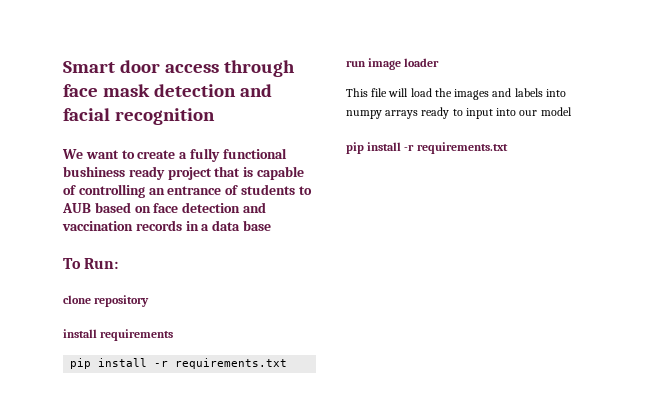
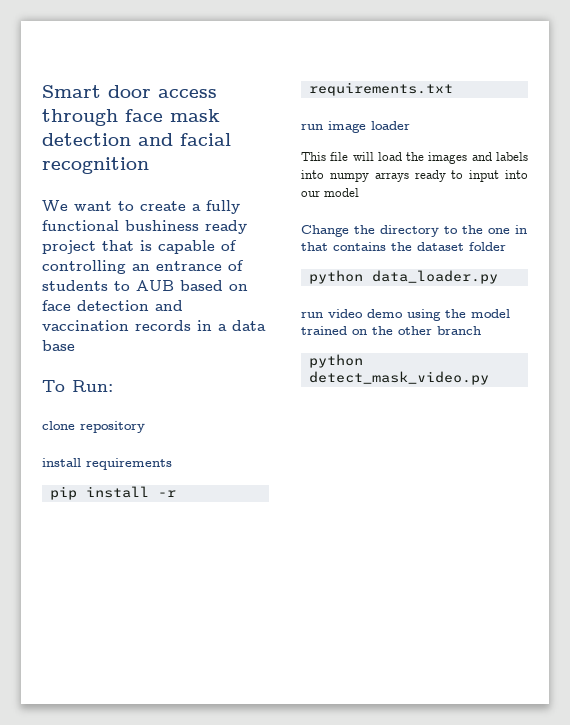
  This file will load the images and labels into numpy arrays ready to input into our model
- pip install -r requirements.txt
+ Change the directory to the one in that contains the dataset folder
+ python data_loader.py
+ run video demo using the model trained on the other branch
+ python detect_mask_video.py

